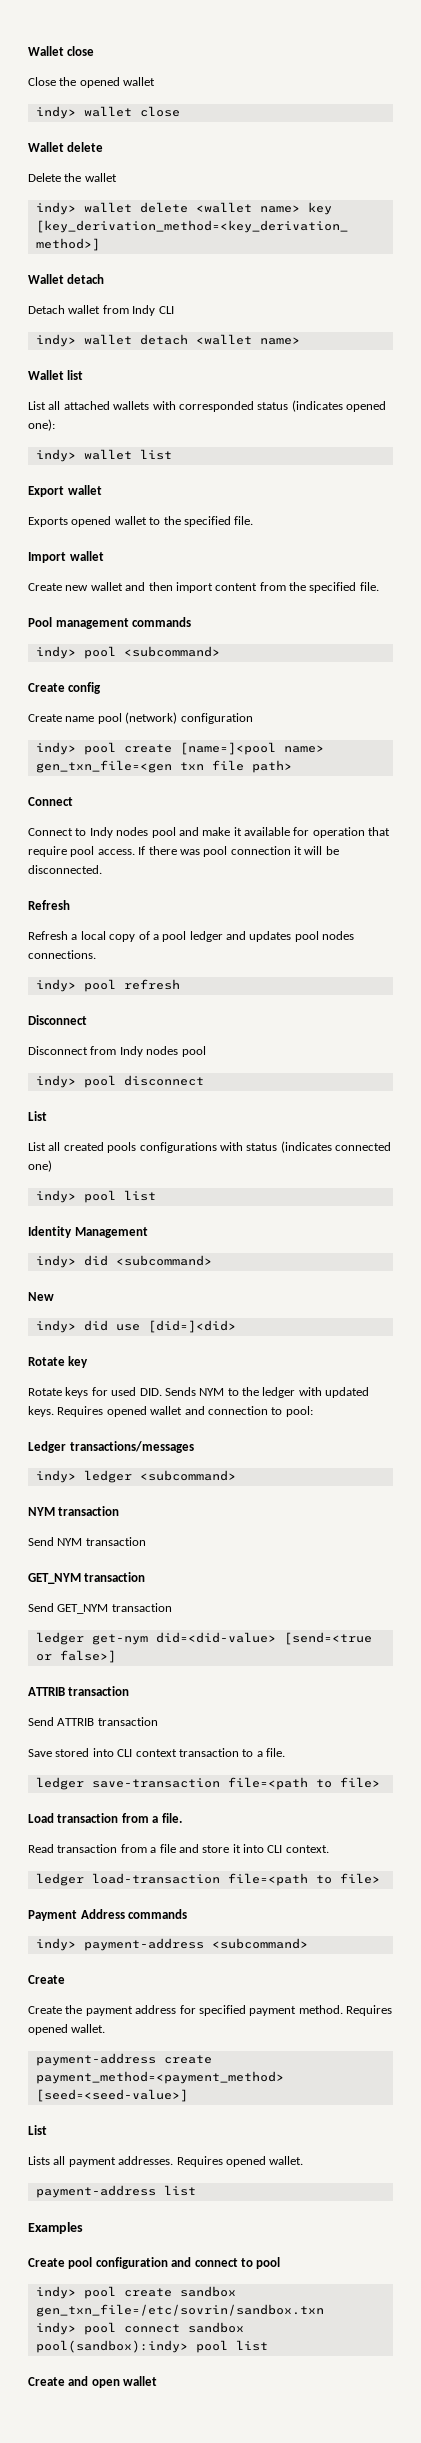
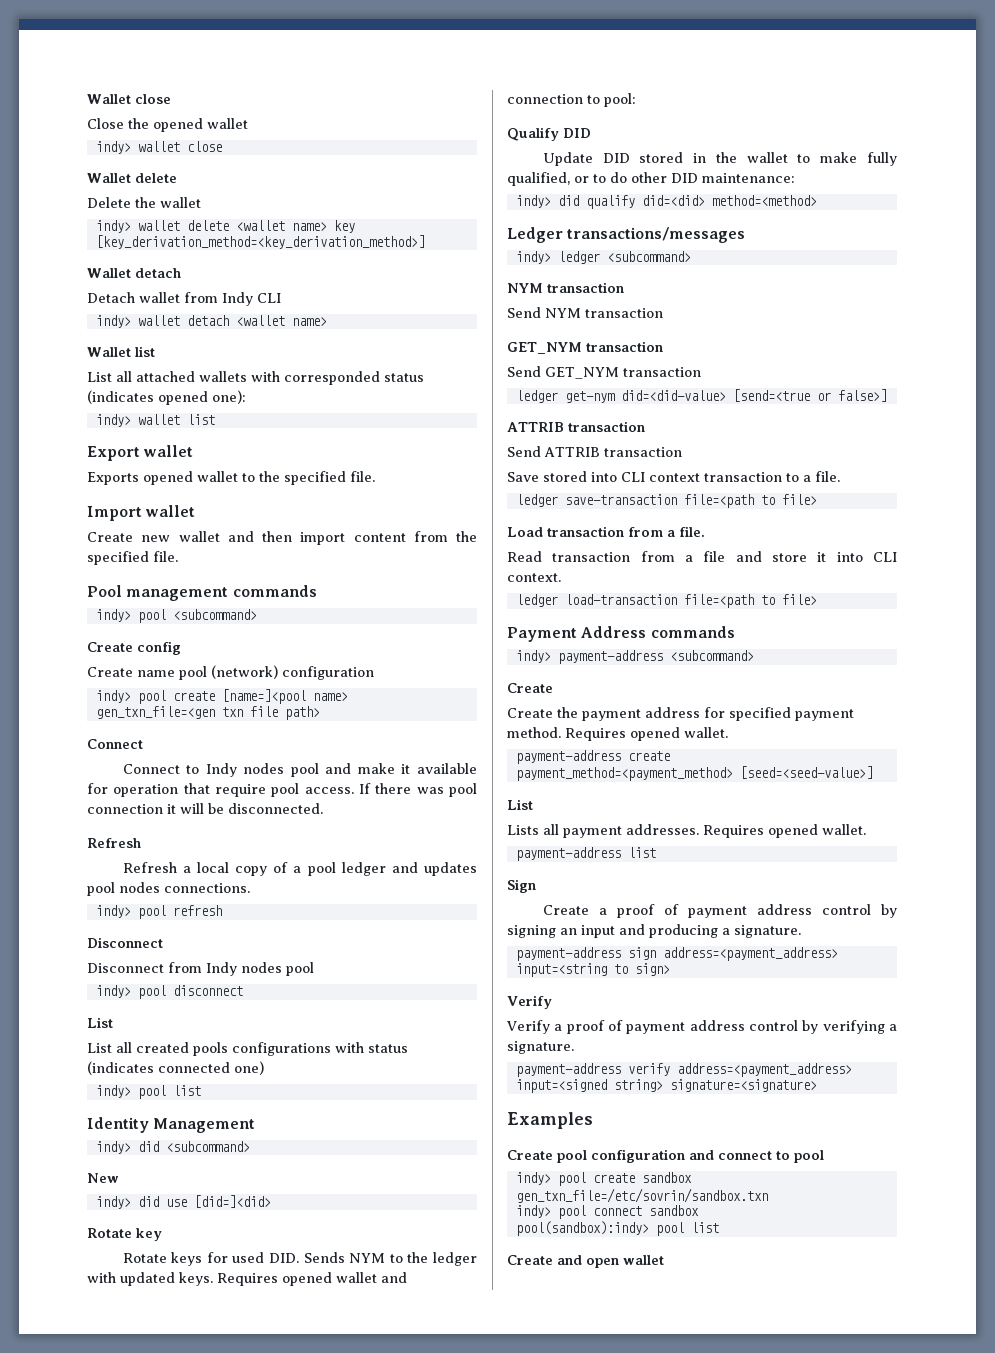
+ Qualify DID
+ Update DID stored in the wallet to make fully qualified, or to do other DID maintenance:
+ indy> did qualify did=<did> method=<method>
+ Sign
+ Create a proof of payment address control by signing an input and producing a signature.
+ payment-address sign address=<payment_address> input=<string to sign>
+ Verify
+ Verify a proof of payment address control by verifying a signature.
+ payment-address verify address=<payment_address> input=<signed string> signature=<signature>

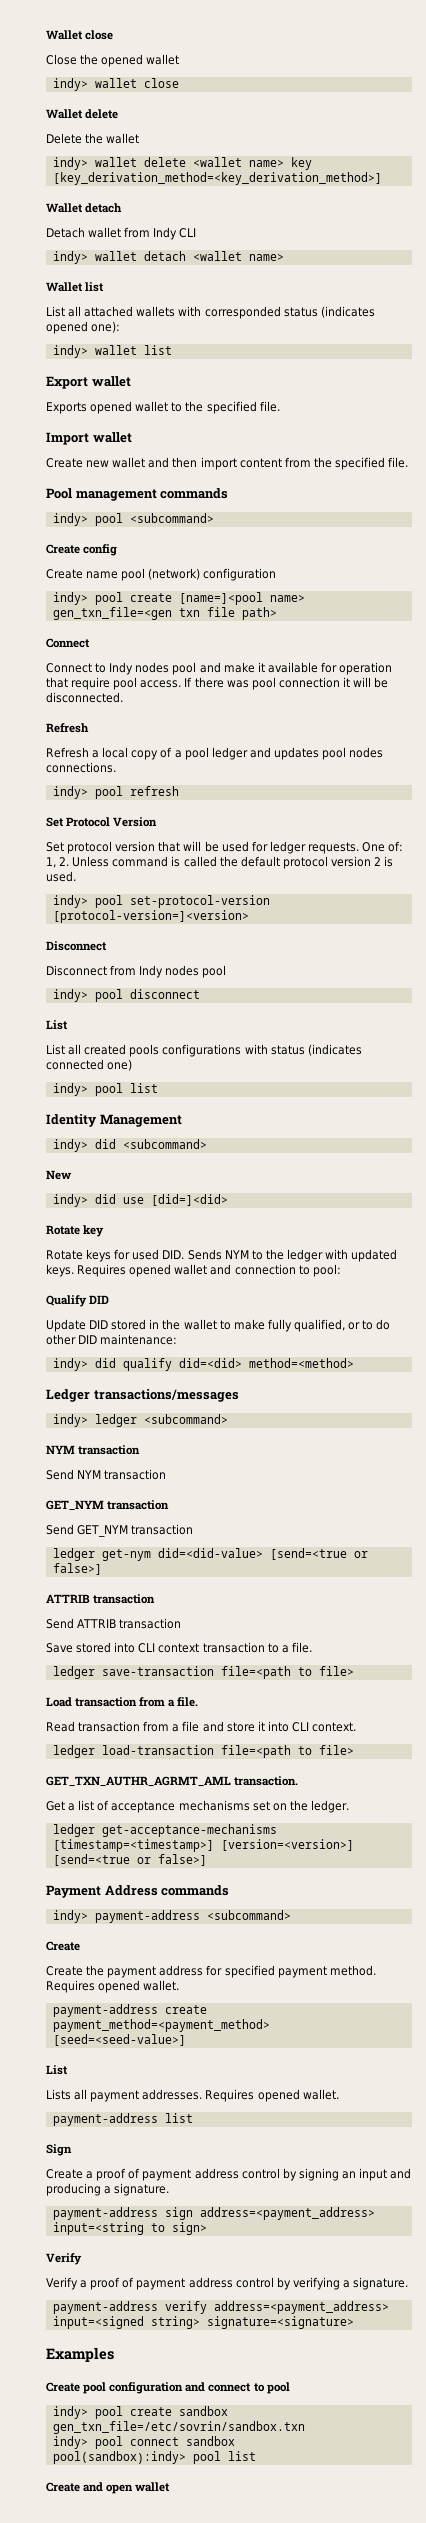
+ Set Protocol Version
+ Set protocol version that will be used for ledger requests. One of: 1, 2. Unless command is called the default protocol version 2 is used.
+ indy> pool set-protocol-version [protocol-version=]<version>
+ GET_TXN_AUTHR_AGRMT_AML transaction.
+ Get a list of acceptance mechanisms set on the ledger.
+ ledger get-acceptance-mechanisms [timestamp=<timestamp>] [version=<version>] [send=<true or false>]

